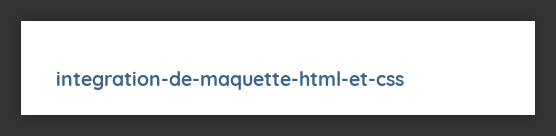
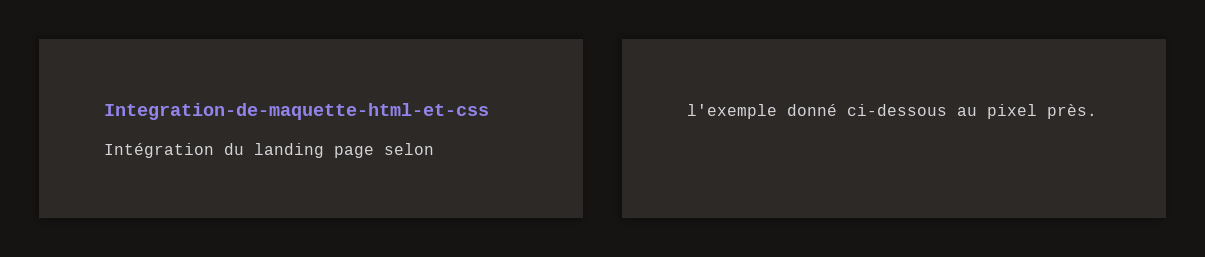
- integration-de-maquette-html-et-css
+ Integration-de-maquette-html-et-css
+ Intégration du landing page selon l'exemple donné ci-dessous au pixel près.

